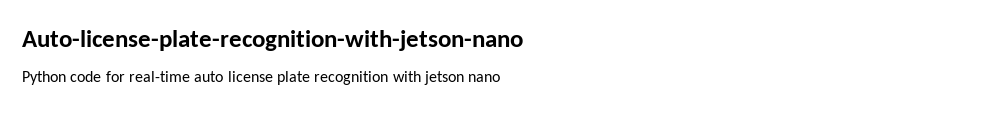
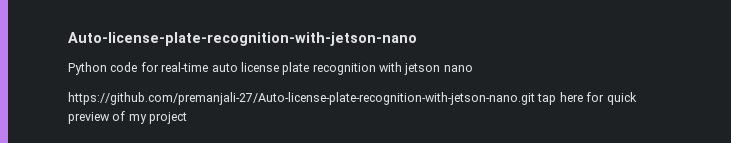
+ https://github.com/premanjali-27/Auto-license-plate-recognition-with-jetson-nano.git tap here for quick preview of my project

